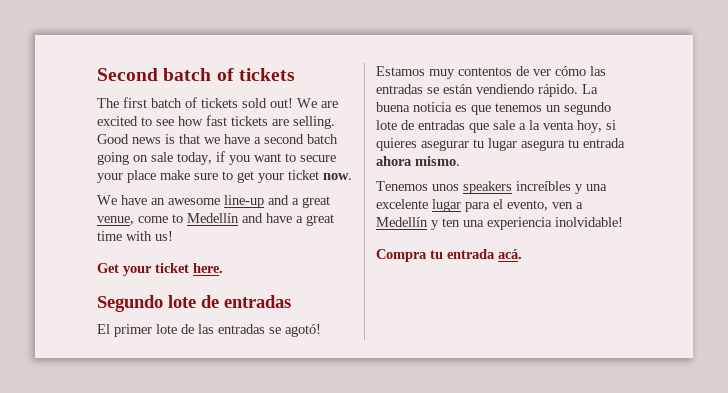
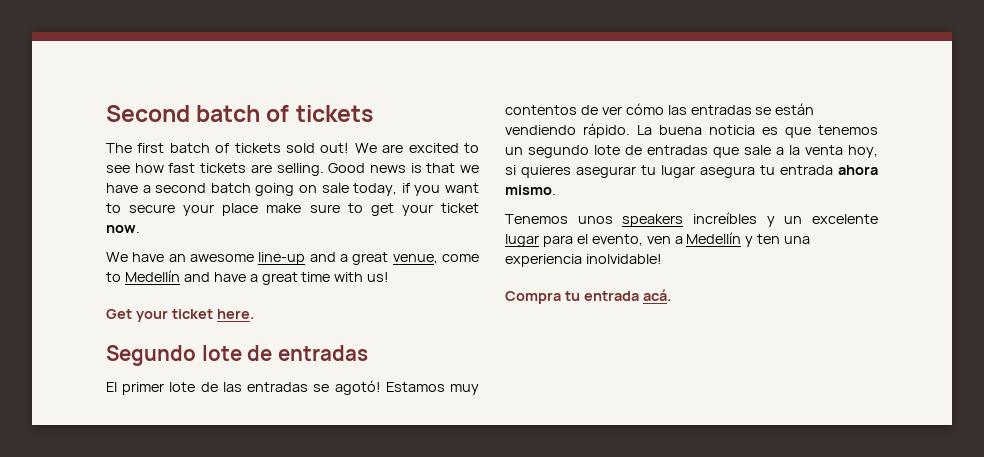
- Tenemos unos speakers increíbles y una excelente lugar para el evento, ven a Medellín y ten una experiencia inolvidable!
+ Tenemos unos speakers increíbles y un excelente lugar para el evento, ven a Medellín y ten una experiencia inolvidable!

